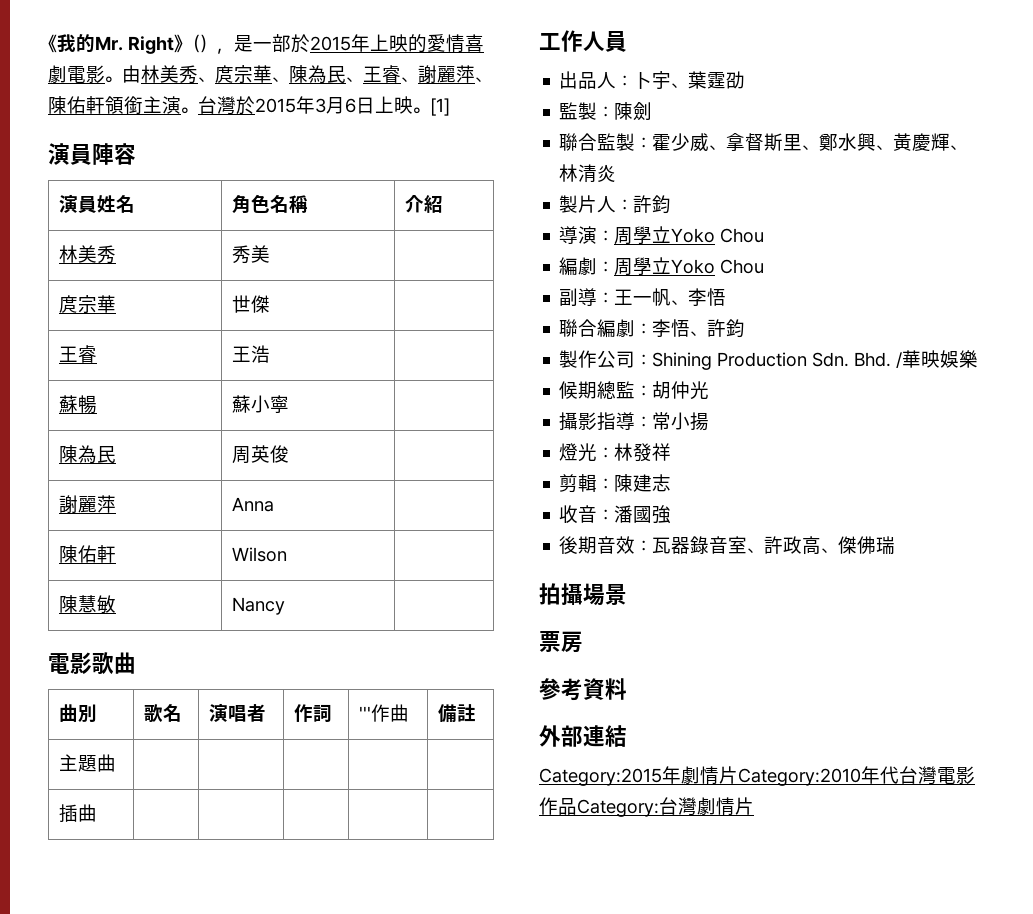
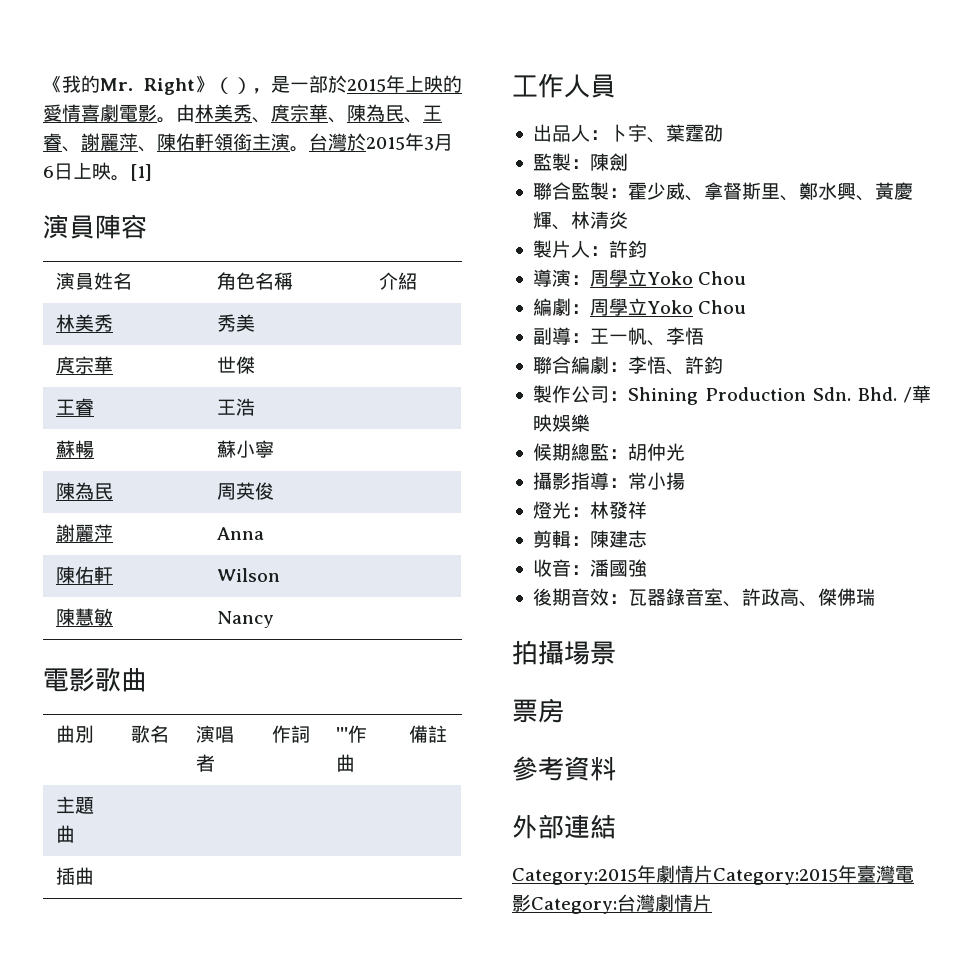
- Category:2015年劇情片Category:2010年代台灣電影作品Category:台灣劇情片
+ Category:2015年劇情片Category:2015年臺灣電影Category:台灣劇情片

